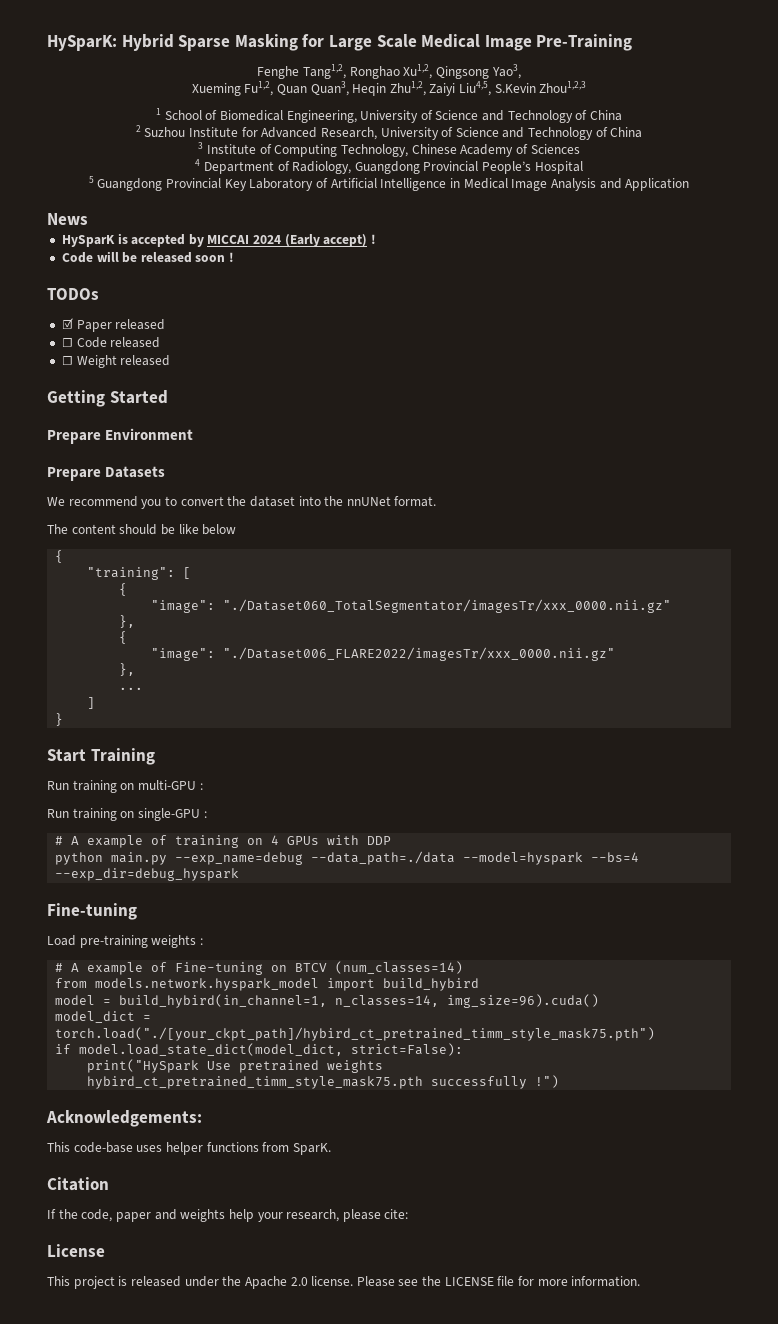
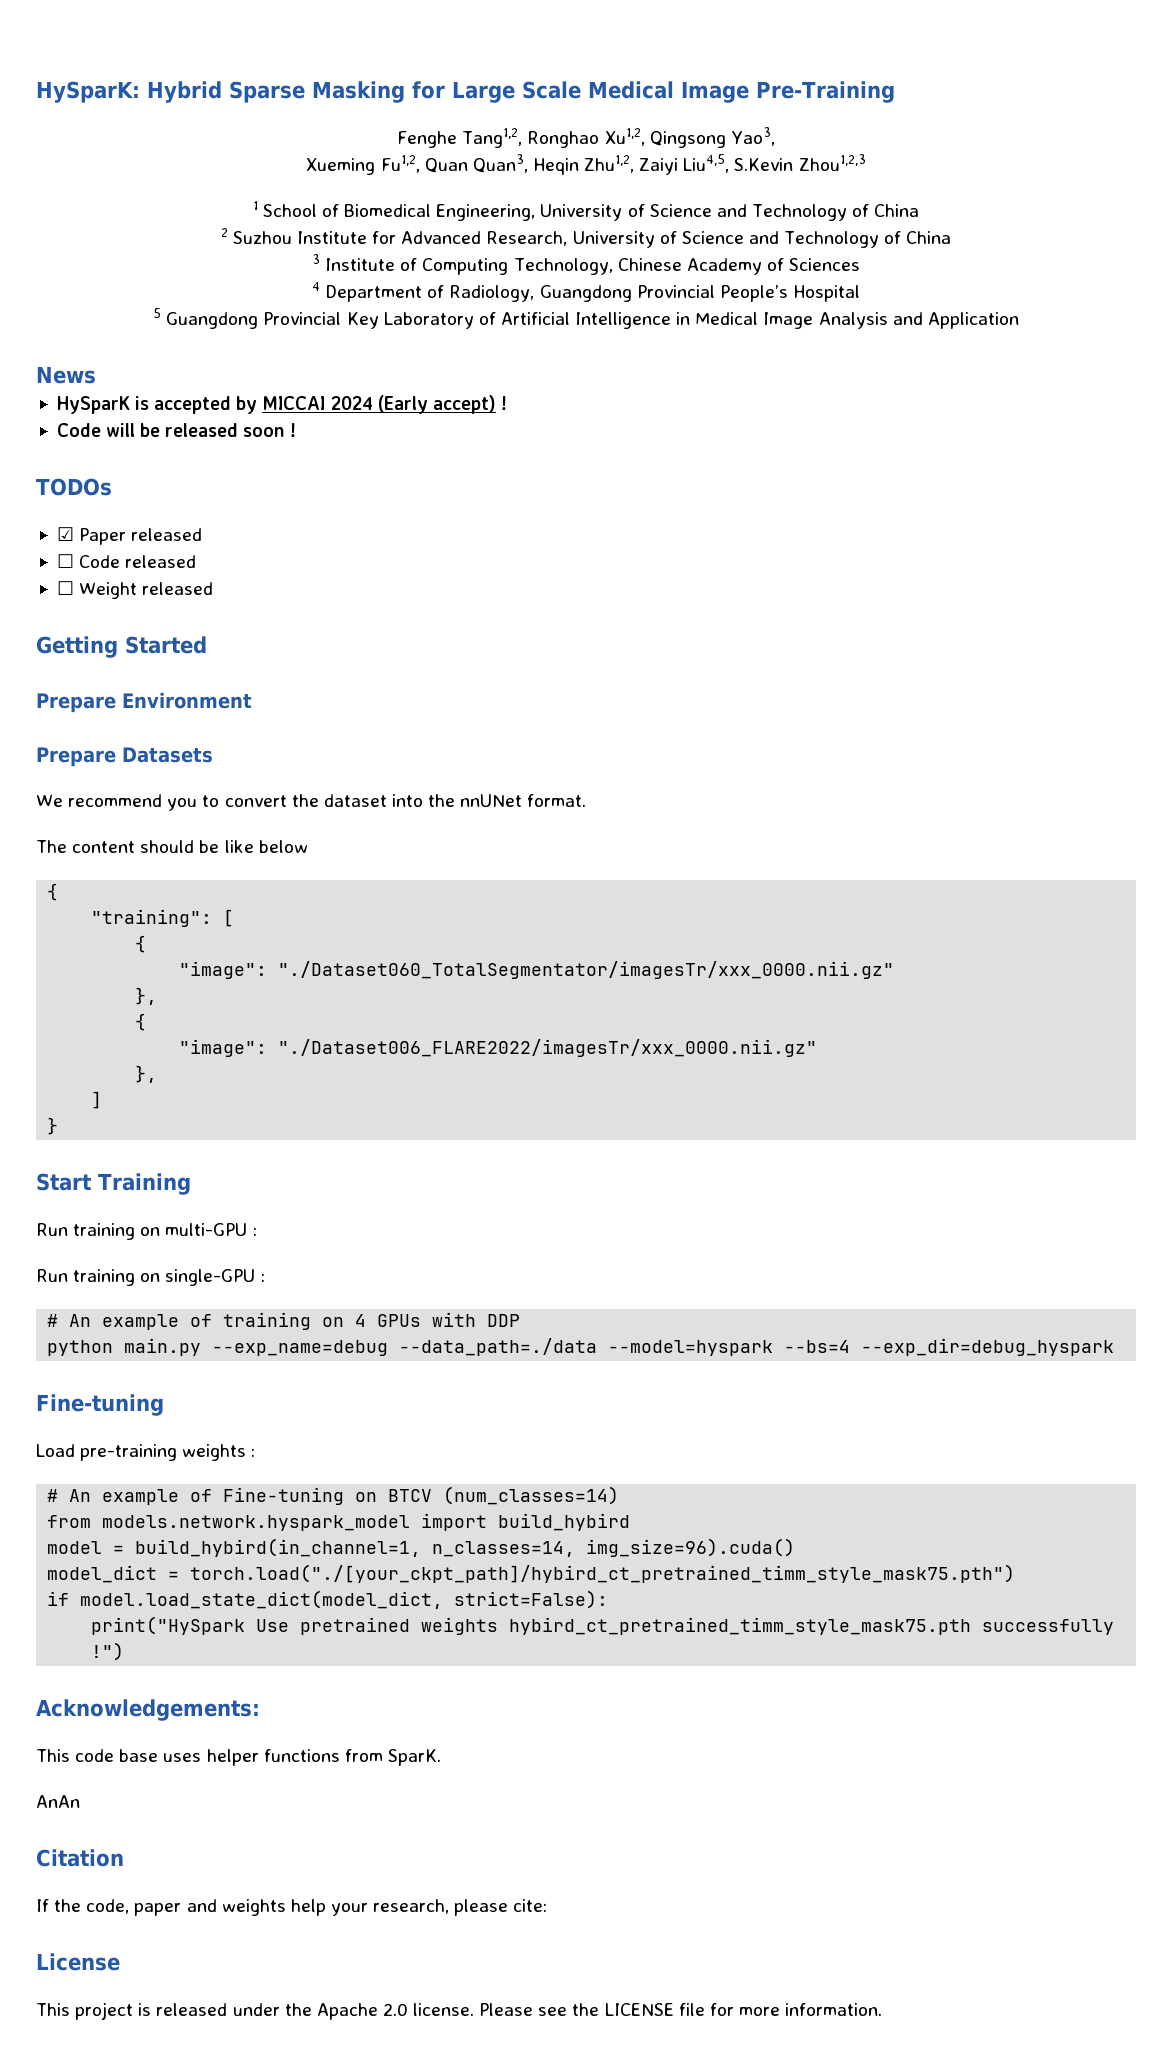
- ...
- # A example of training on 4 GPUs with DDP
+ # An example of training on 4 GPUs with DDP
- # A example of Fine-tuning on BTCV (num_classes=14)
+ # An example of Fine-tuning on BTCV (num_classes=14)
- This code-base uses helper functions from SparK.
+ This code base uses helper functions from SparK.
+ AnAn

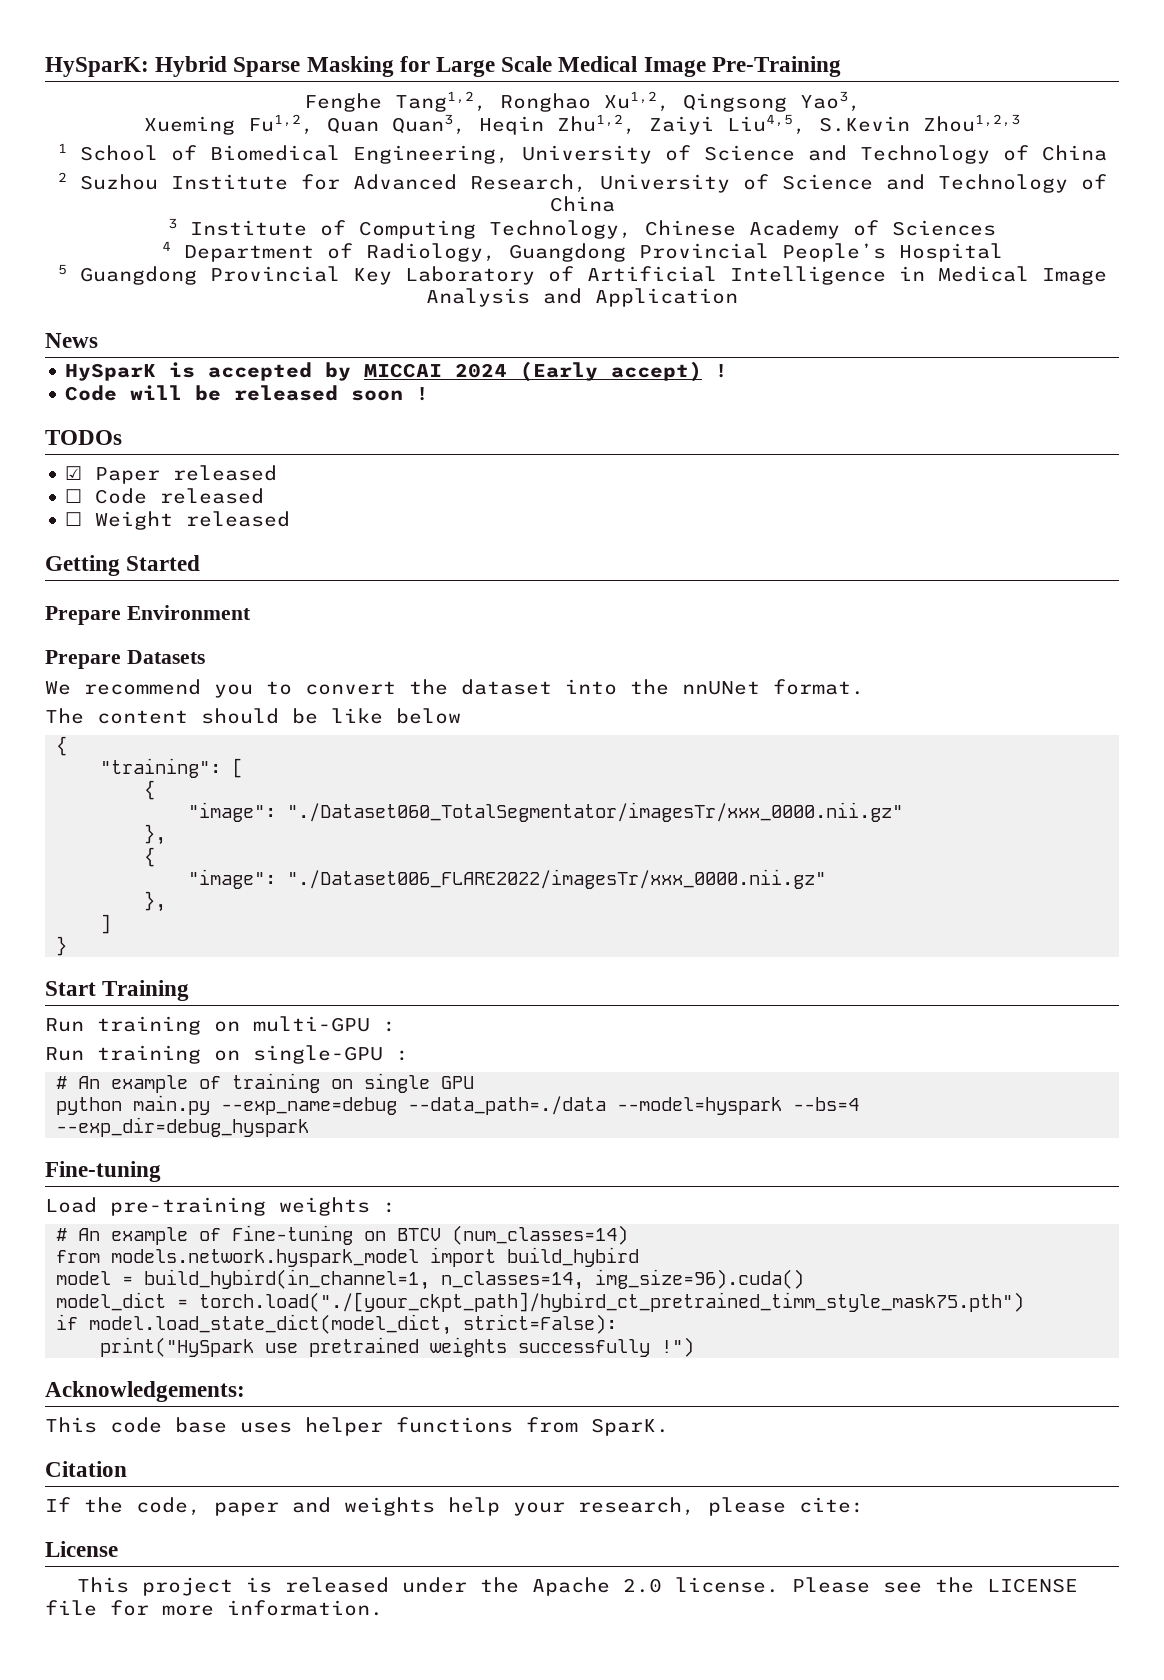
- # An example of training on 4 GPUs with DDP
+ # An example of training on single GPU
- print("HySpark Use pretrained weights hybird_ct_pretrained_timm_style_mask75.pth successfully !")
+ print("HySpark use pretrained weights successfully !")
- AnAn

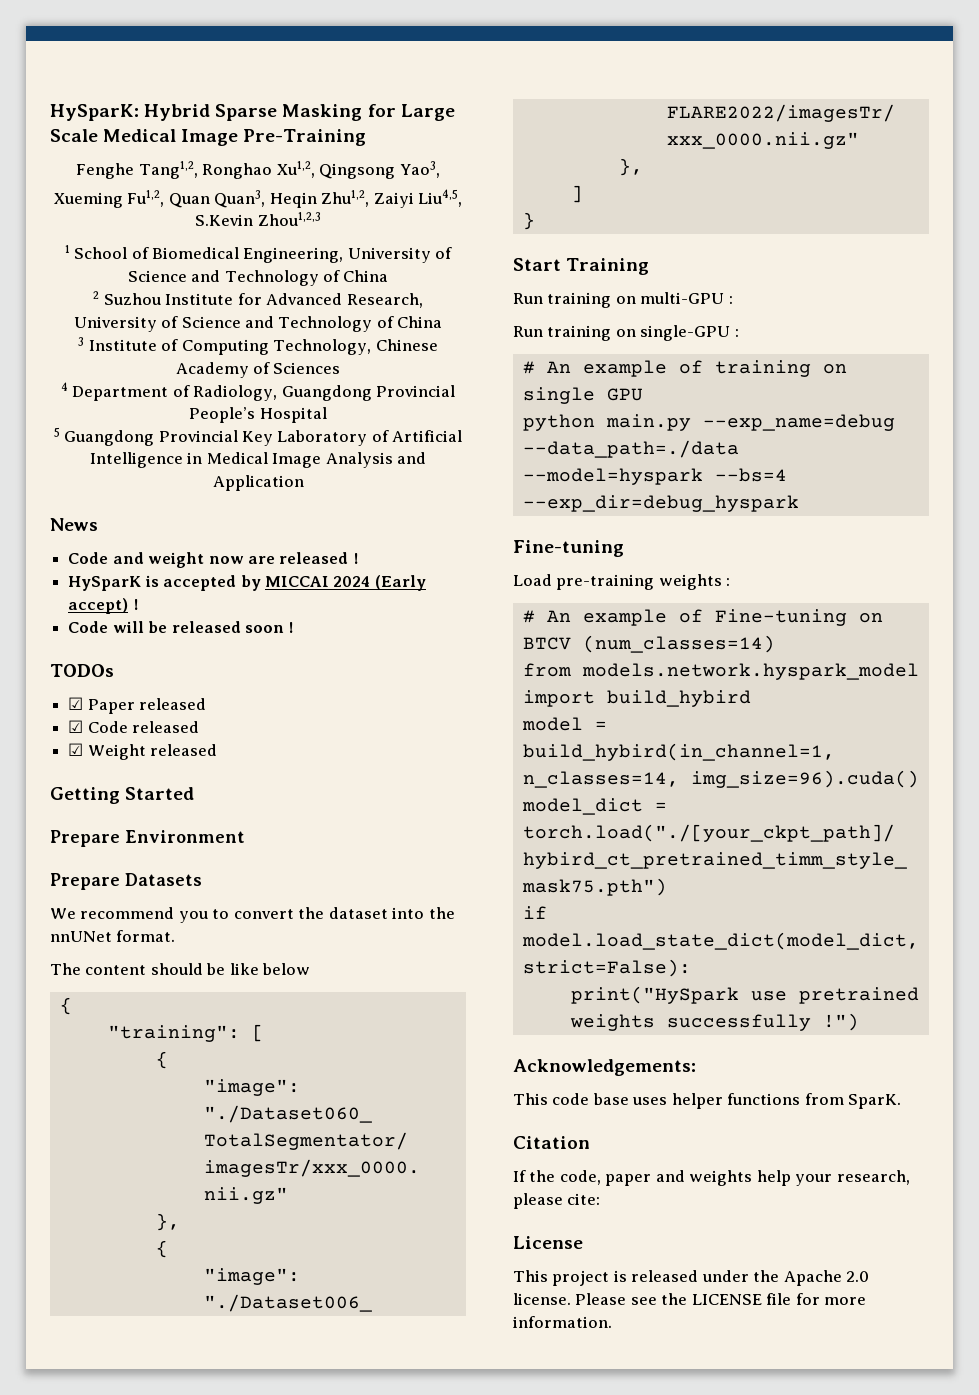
+ Code and weight now are released !
- ☐ Code released
+ ☑ Code released
- ☐ Weight released
+ ☑ Weight released

